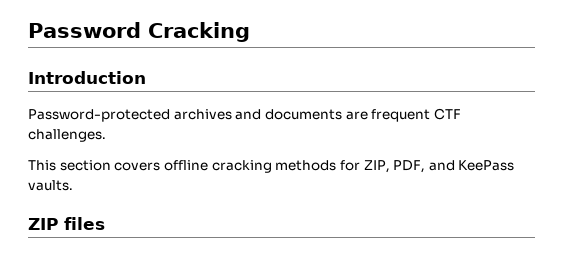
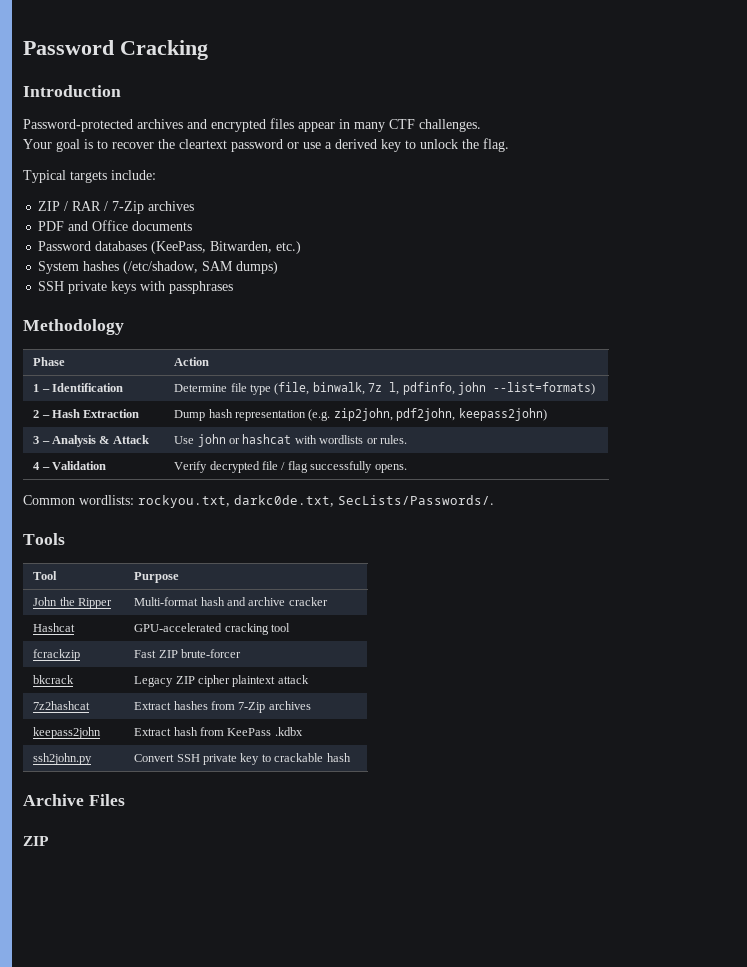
- Password-protected archives and documents are frequent CTF challenges.
- This section covers offline cracking methods for ZIP, PDF, and KeePass vaults.
- ZIP files
+ Password-protected archives and encrypted files appear in many CTF challenges.
+ Your goal is to recover the cleartext password or use a derived key to unlock the flag.
+ Typical targets include:
+ ZIP / RAR / 7‑Zip archives
+ PDF and Office documents
+ Password databases (KeePass, Bitwarden, etc.)
+ System hashes (/etc/shadow, SAM dumps)
+ SSH private keys with passphrases
+ Methodology
+ Phase | Action
+ 1 – Identification | Determine file type (file, binwalk, 7z l, pdfinfo, john --list=formats)
+ 2 – Hash Extraction | Dump hash representation (e.g. zip2john, pdf2john, keepass2john)
+ 3 – Analysis & Attack | Use john or hashcat with wordlists or rules.
+ 4 – Validation | Verify decrypted file / flag successfully opens.
+ Common wordlists: rockyou.txt, darkc0de.txt, SecLists/Passwords/.
+ Tools
+ Tool | Purpose
+ John the Ripper | Multi-format hash and archive cracker
+ Hashcat | GPU‑accelerated cracking tool
+ fcrackzip | Fast ZIP brute‑forcer
+ bkcrack | Legacy ZIP cipher plaintext attack
+ 7z2hashcat | Extract hashes from 7‑Zip archives
+ keepass2john | Extract hash from KeePass .kdbx
+ ssh2john.py | Convert SSH private key to crackable hash
+ Archive Files
+ ZIP

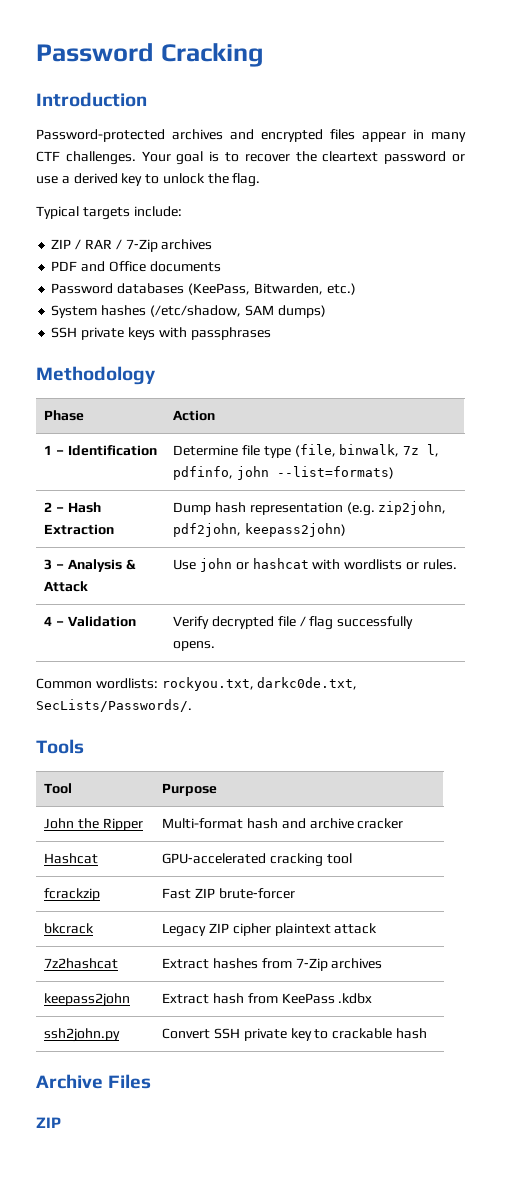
- Password-protected archives and encrypted files appear in many CTF challenges.
- Your goal is to recover the cleartext password or use a derived key to unlock the flag.
+ Password-protected archives and encrypted files appear in many CTF challenges. Your goal is to recover the cleartext password or use a derived key to unlock the flag.

